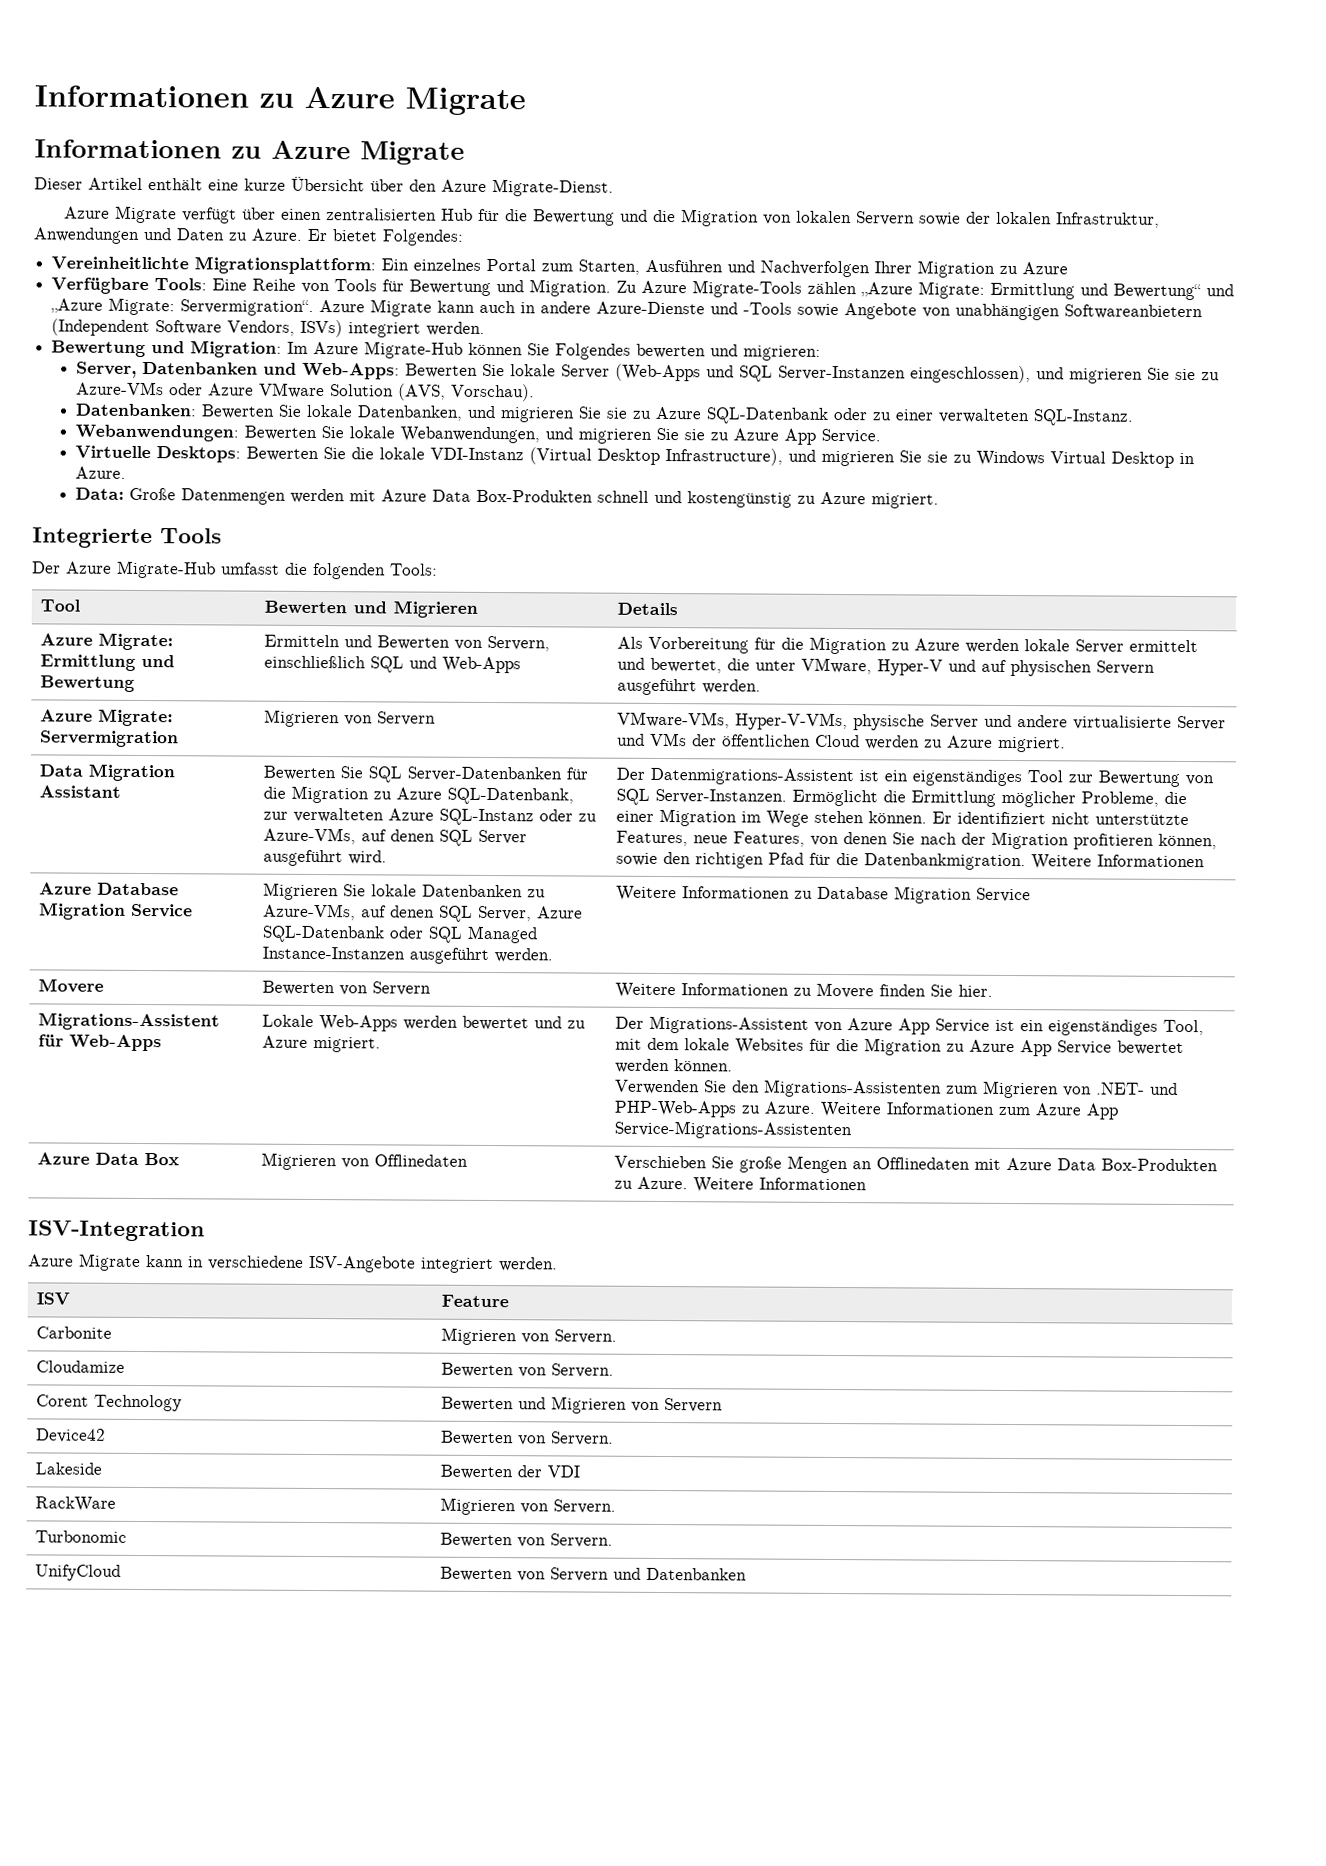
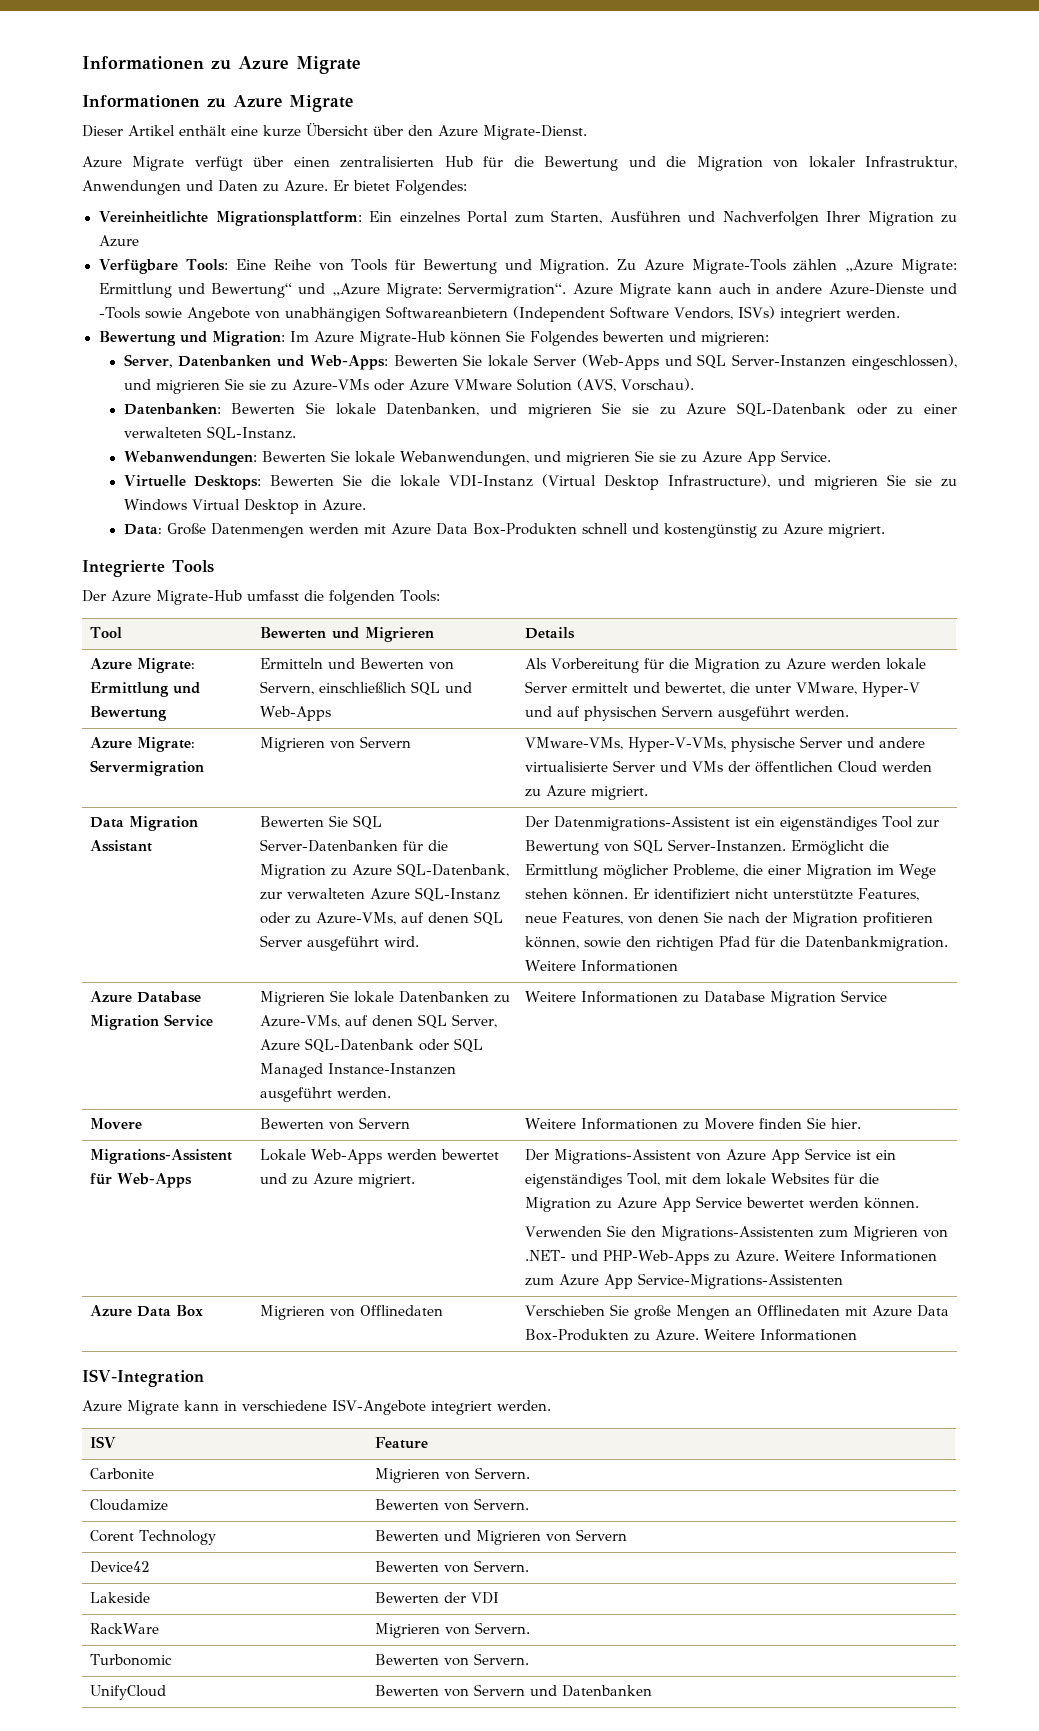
- Azure Migrate verfügt über einen zentralisierten Hub für die Bewertung und die Migration von lokalen Servern sowie der lokalen Infrastruktur, Anwendungen und Daten zu Azure.
+ Azure Migrate verfügt über einen zentralisierten Hub für die Bewertung und die Migration von lokaler Infrastruktur, Anwendungen und Daten zu Azure.

